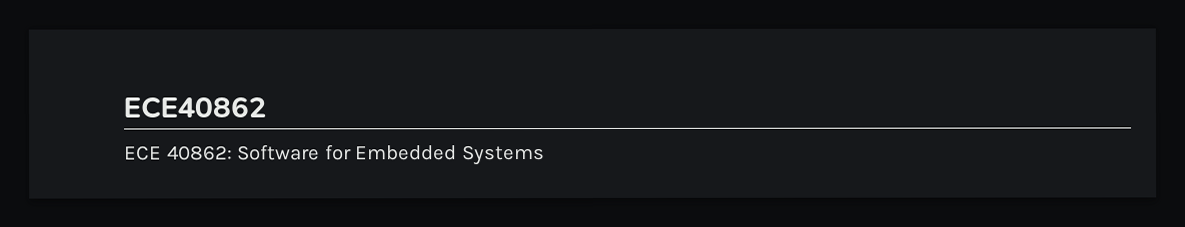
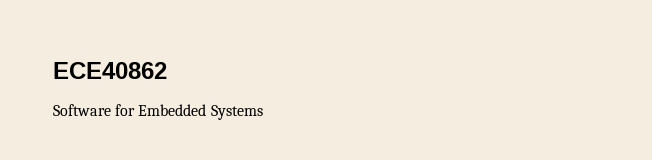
- ECE 40862: Software for Embedded Systems
+ Software for Embedded Systems

